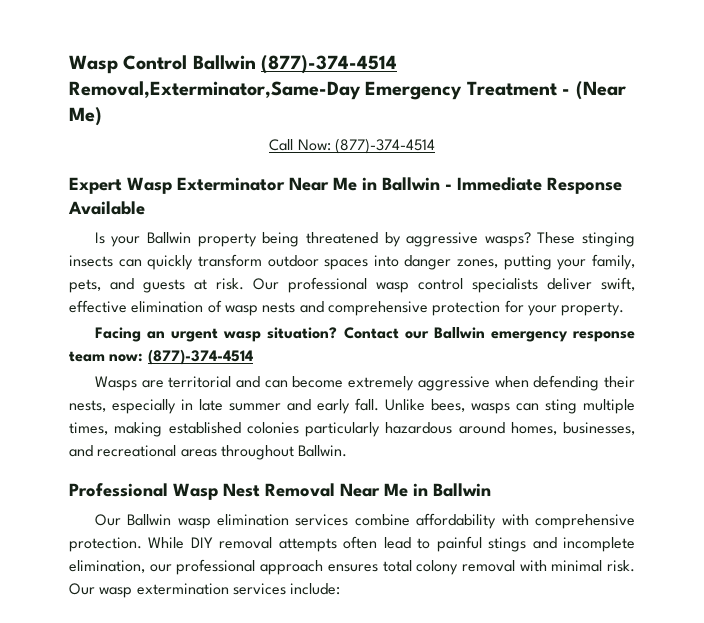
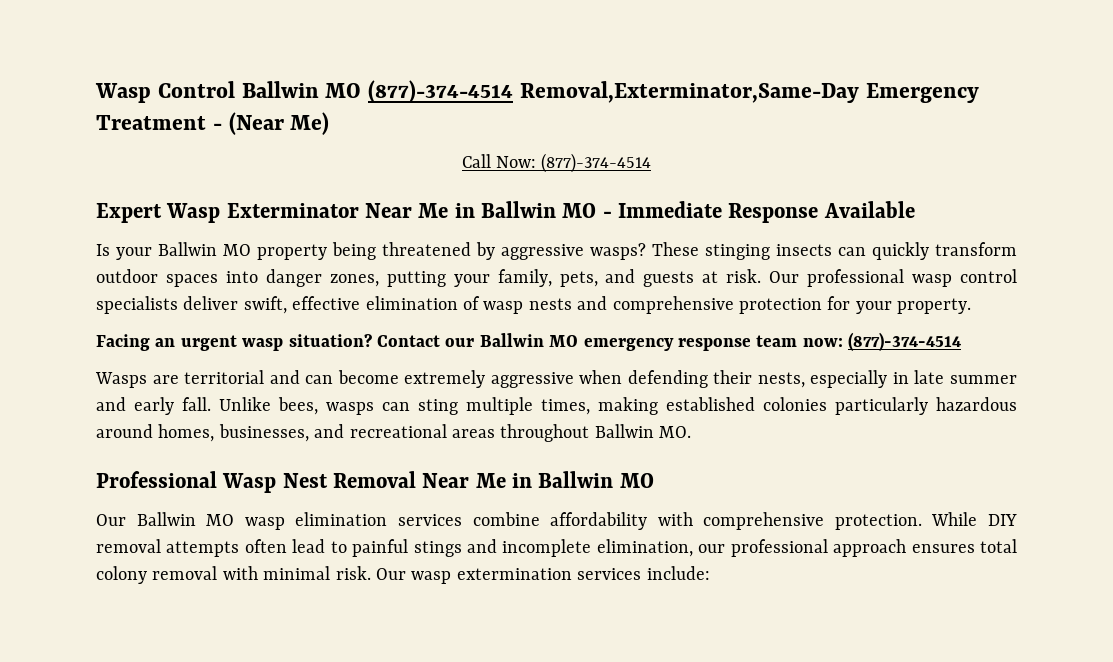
- Wasp Control Ballwin (877)-374-4514 Removal,Exterminator,Same-Day Emergency Treatment - (Near Me)
+ Wasp Control Ballwin MO (877)-374-4514 Removal,Exterminator,Same-Day Emergency Treatment - (Near Me)
- Expert Wasp Exterminator Near Me in Ballwin - Immediate Response Available
+ Expert Wasp Exterminator Near Me in Ballwin MO - Immediate Response Available
- Is your Ballwin property being threatened by aggressive wasps?
+ Is your Ballwin MO property being threatened by aggressive wasps?
- Contact our Ballwin emergency response team now: (877)-374-4514
+ Contact our Ballwin MO emergency response team now: (877)-374-4514
- Unlike bees, wasps can sting multiple times, making established colonies particularly hazardous around homes, businesses, and recreational areas throughout Ballwin.
+ Unlike bees, wasps can sting multiple times, making established colonies particularly hazardous around homes, businesses, and recreational areas throughout Ballwin MO.
- Professional Wasp Nest Removal Near Me in Ballwin
+ Professional Wasp Nest Removal Near Me in Ballwin MO
- Our Ballwin wasp elimination services combine affordability with comprehensive protection.
+ Our Ballwin MO wasp elimination services combine affordability with comprehensive protection.

